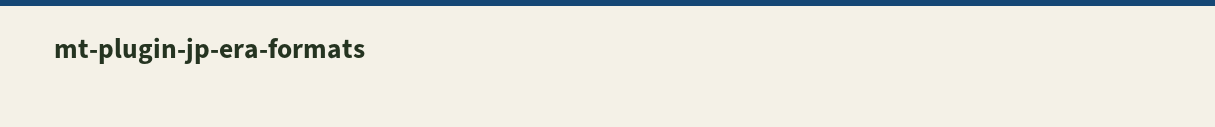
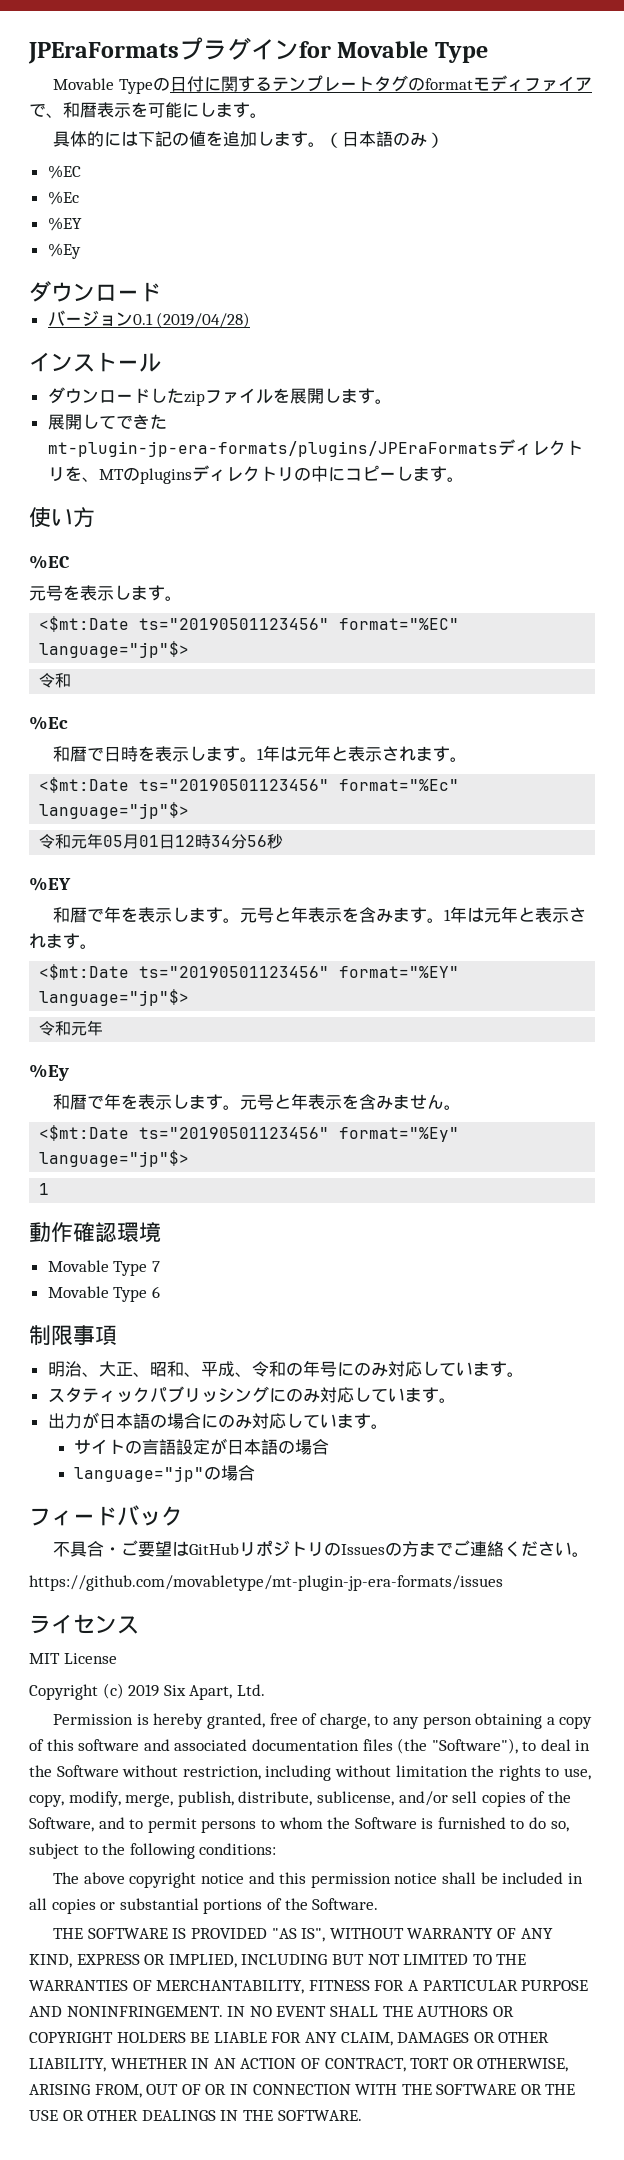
- mt-plugin-jp-era-formats
+ JPEraFormatsプラグインfor Movable Type
+ Movable Typeの日付に関するテンプレートタグのformatモディファイアで、和暦表示を可能にします。
+ 具体的には下記の値を追加します。（日本語のみ）
+ %EC
+ %Ec
+ %EY
+ %Ey
+ ダウンロード
+ バージョン0.1 (2019/04/28)
+ インストール
+ ダウンロードしたzipファイルを展開します。
+ 展開してできたmt-plugin-jp-era-formats/plugins/JPEraFormatsディレクトリを、MTのpluginsディレクトリの中にコピーします。
+ 使い方
+ %EC
+ 元号を表示します。
+ <$mt:Date ts="20190501123456" format="%EC" language="jp"$>
+ 令和
+ %Ec
+ 和暦で日時を表示します。1年は元年と表示されます。
+ <$mt:Date ts="20190501123456" format="%Ec" language="jp"$>
+ 令和元年05月01日12時34分56秒
+ %EY
+ 和暦で年を表示します。元号と年表示を含みます。1年は元年と表示されます。
+ <$mt:Date ts="20190501123456" format="%EY" language="jp"$>
+ 令和元年
+ %Ey
+ 和暦で年を表示します。元号と年表示を含みません。
+ <$mt:Date ts="20190501123456" format="%Ey" language="jp"$>
+ 1
+ 動作確認環境
+ Movable Type 7
+ Movable Type 6
+ 制限事項
+ 明治、大正、昭和、平成、令和の年号にのみ対応しています。
+ スタティックパブリッシングにのみ対応しています。
+ 出力が日本語の場合にのみ対応しています。
+ サイトの言語設定が日本語の場合
+ language="jp"の場合
+ フィードバック
+ 不具合・ご要望はGitHubリポジトリのIssuesの方までご連絡ください。
+ https://github.com/movabletype/mt-plugin-jp-era-formats/issues
+ ライセンス
+ MIT License
+ Copyright (c) 2019 Six Apart, Ltd.
+ Permission is hereby granted, free of charge, to any person obtaining a copy of this software and associated documentation files (the "Software"), to deal in the Software without restriction, including without limitation the rights to use, copy, modify, merge, publish, distribute, sublicense, and/or sell copies of the Software, and to permit persons to whom the Software is furnished to do so, subject to the following conditions:
+ The above copyright notice and this permission notice shall be included in all copies or substantial portions of the Software.
+ THE SOFTWARE IS PROVIDED "AS IS", WITHOUT WARRANTY OF ANY KIND, EXPRESS OR IMPLIED, INCLUDING BUT NOT LIMITED TO THE WARRANTIES OF MERCHANTABILITY, FITNESS FOR A PARTICULAR PURPOSE AND NONINFRINGEMENT. IN NO EVENT SHALL THE AUTHORS OR COPYRIGHT HOLDERS BE LIABLE FOR ANY CLAIM, DAMAGES OR OTHER LIABILITY, WHETHER IN AN ACTION OF CONTRACT, TORT OR OTHERWISE, ARISING FROM, OUT OF OR IN CONNECTION WITH THE SOFTWARE OR THE USE OR OTHER DEALINGS IN THE SOFTWARE.

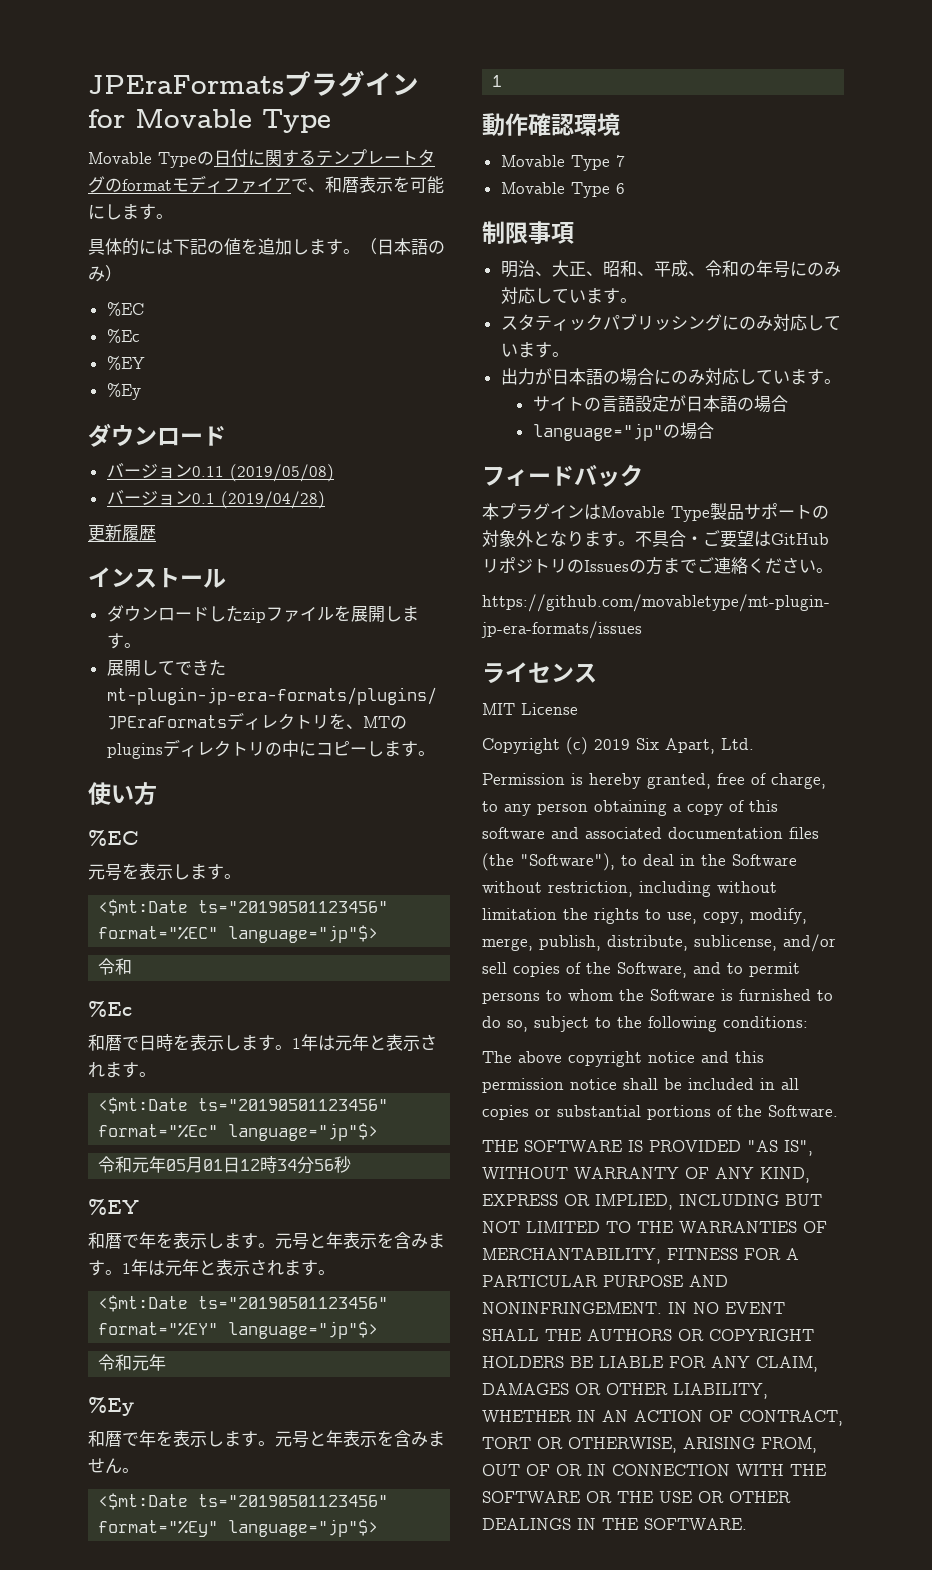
+ バージョン0.11 (2019/05/08)
+ 更新履歴
+ 本プラグインはMovable Type製品サポートの対象外となります。

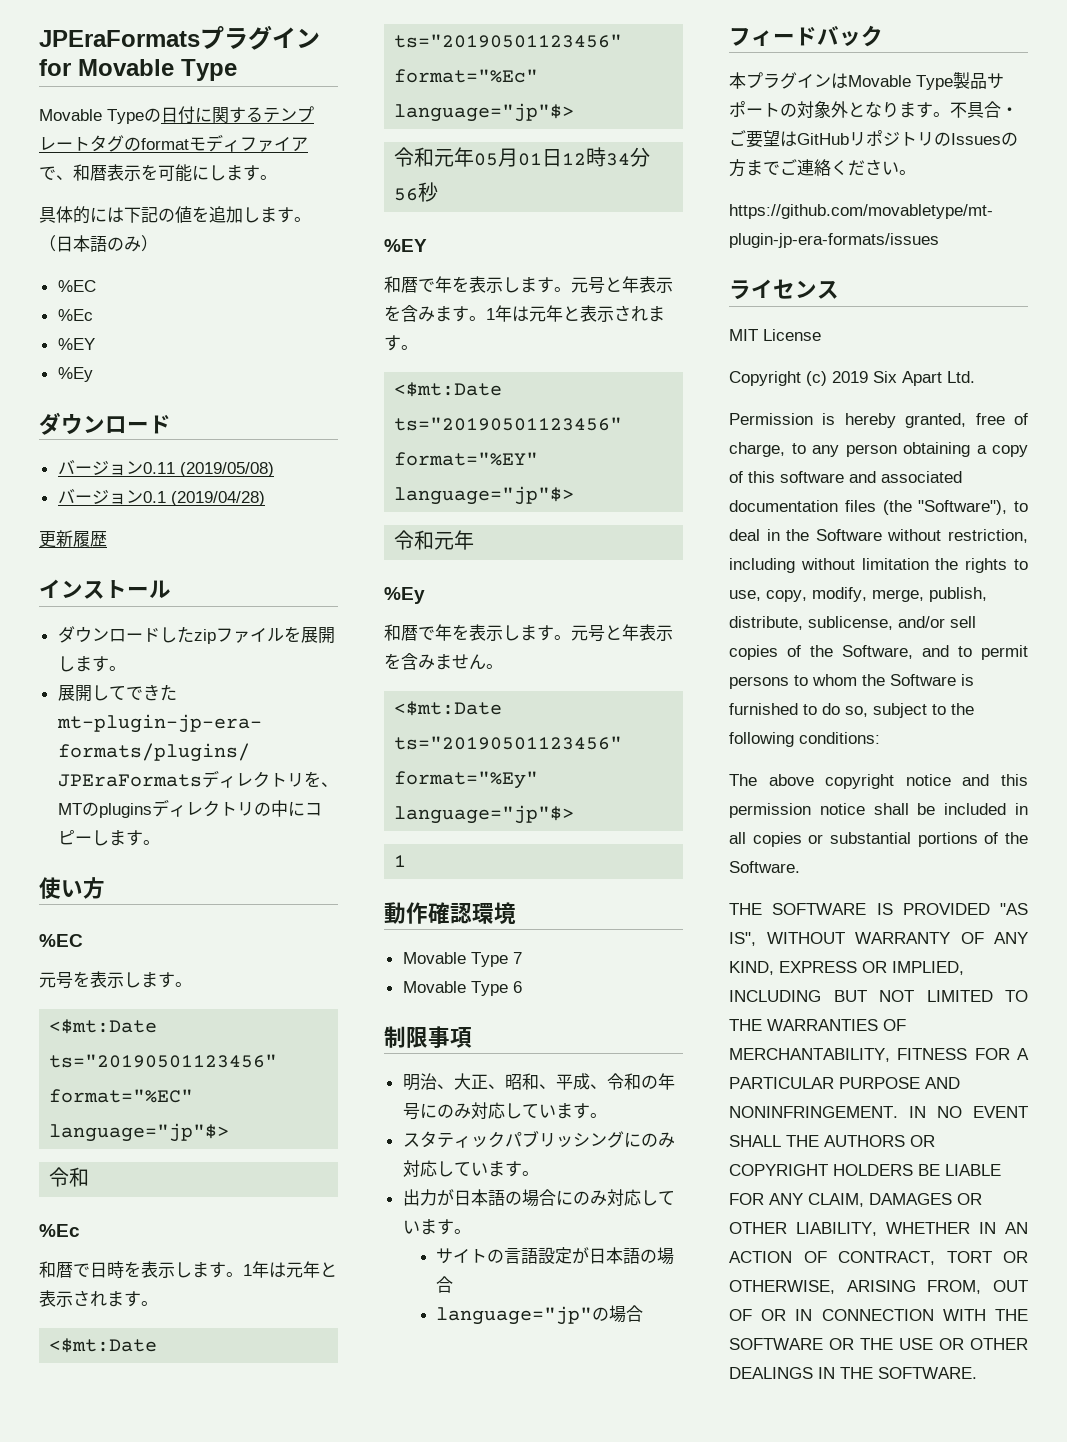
- Copyright (c) 2019 Six Apart, Ltd.
+ Copyright (c) 2019 Six Apart Ltd.

